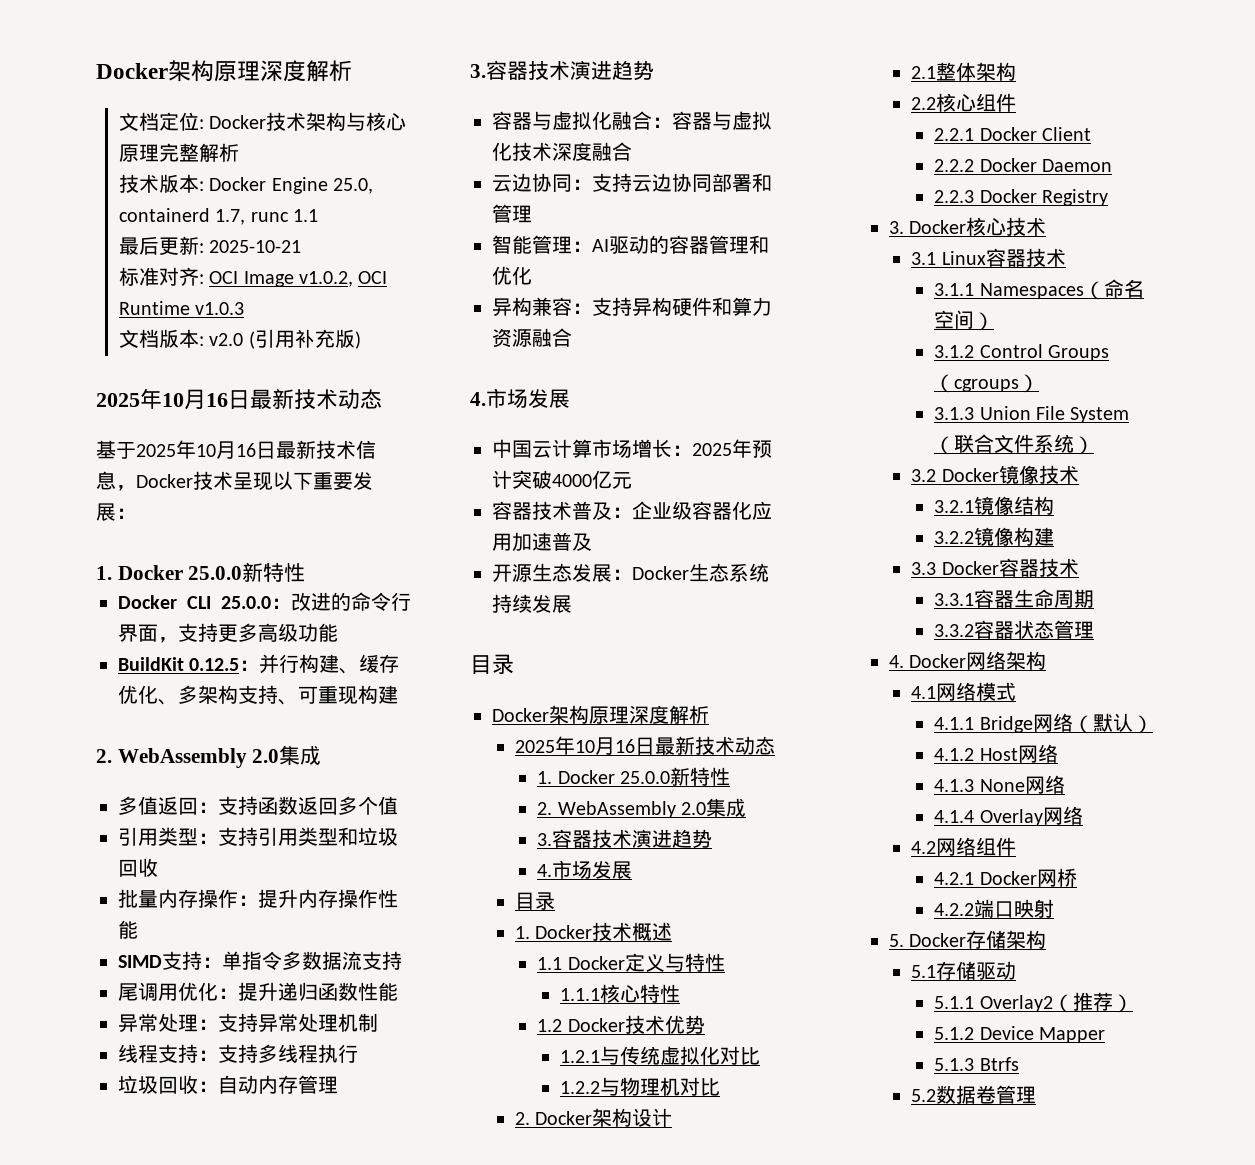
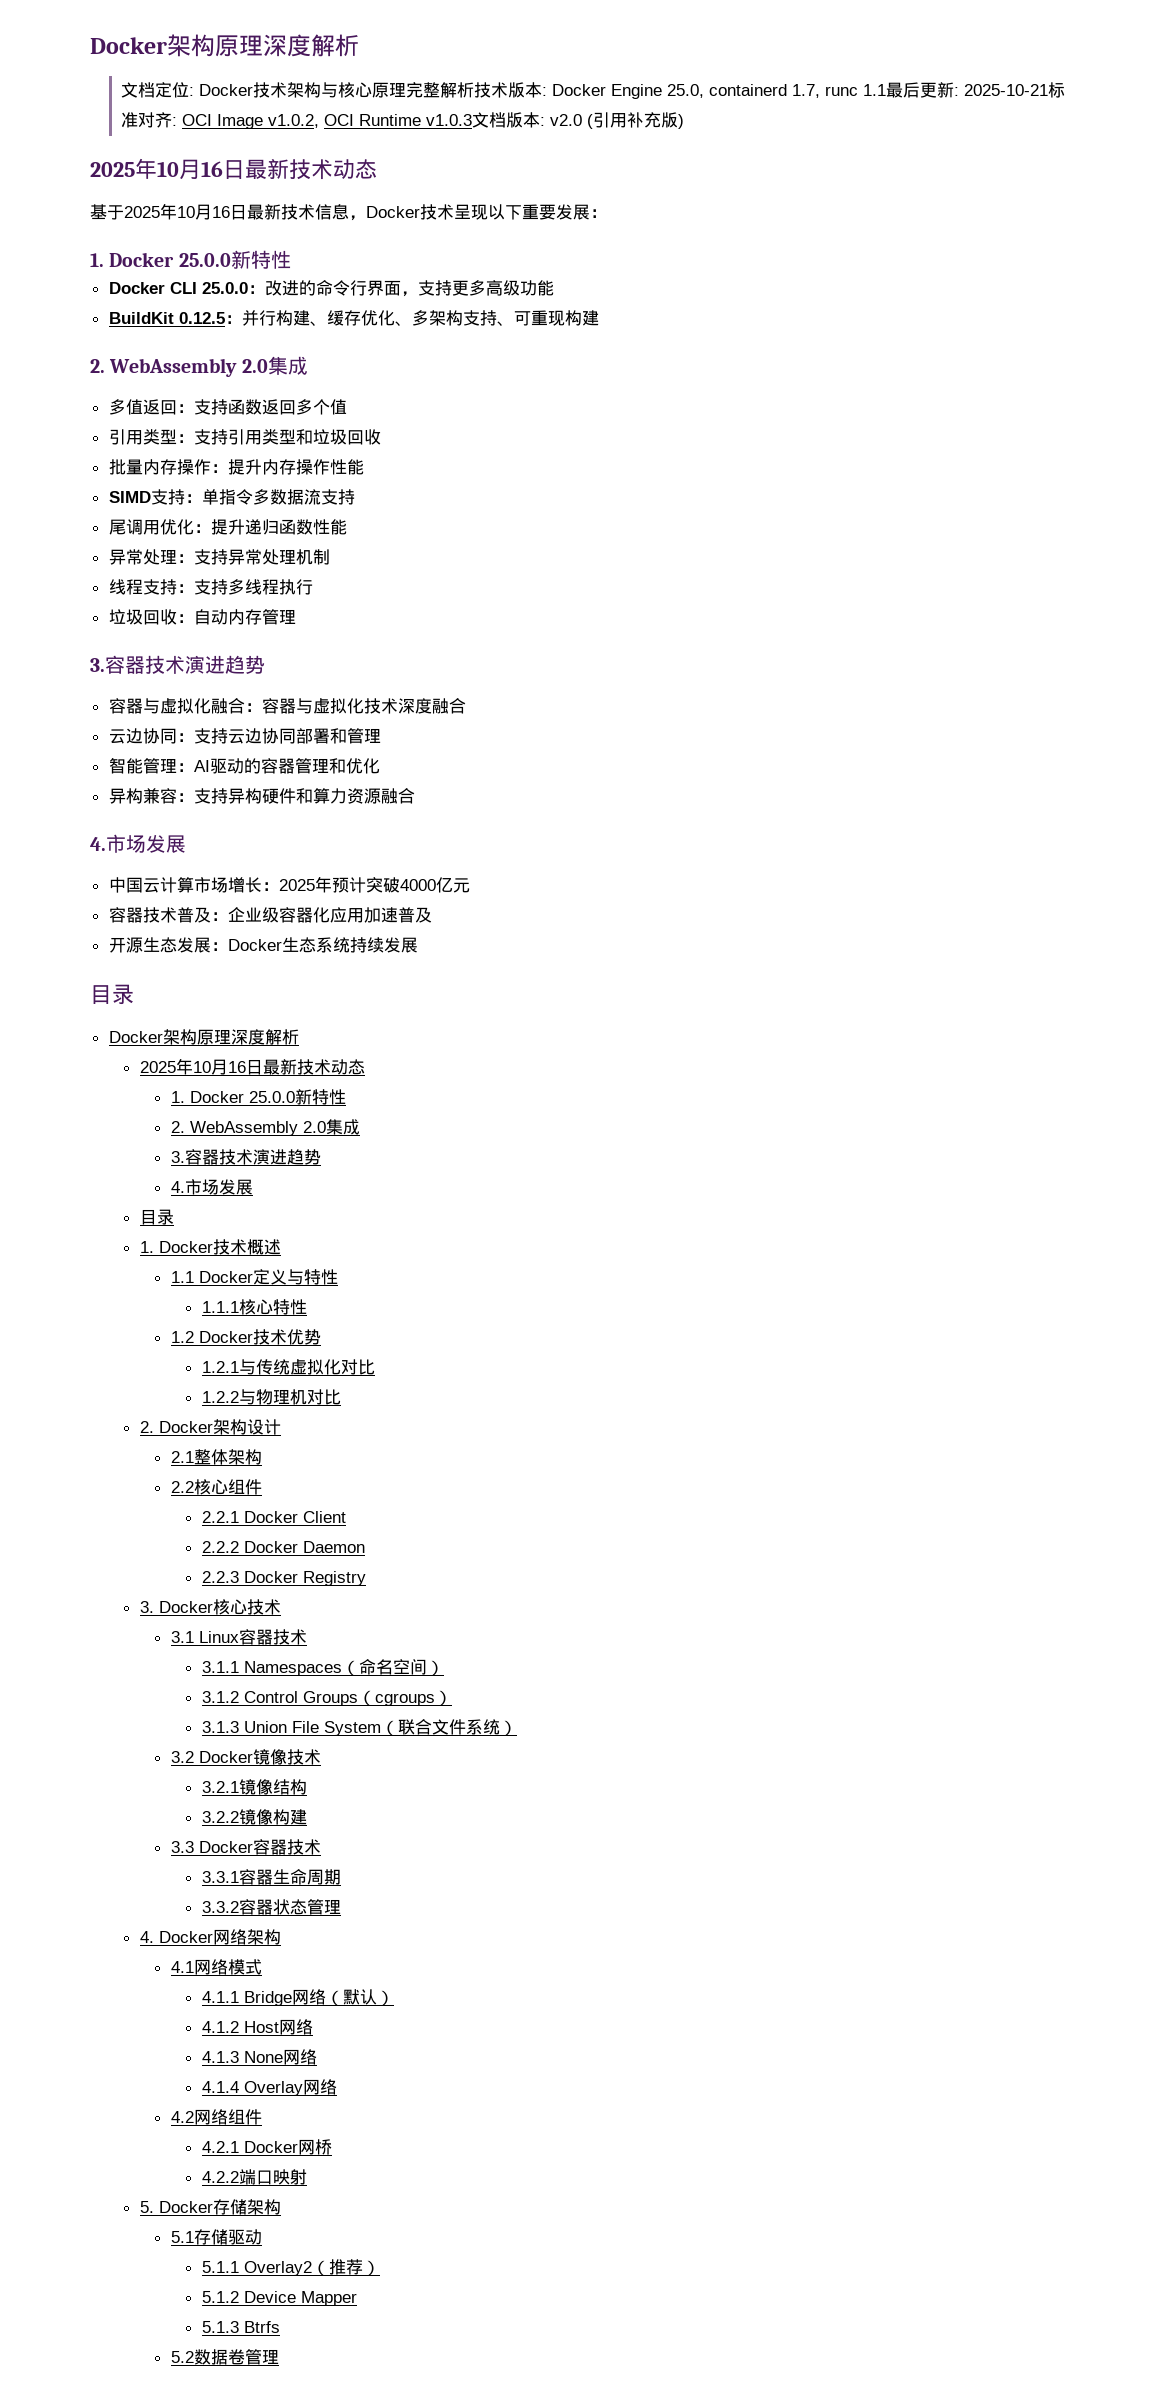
- 文档定位: Docker技术架构与核心原理完整解析
- 技术版本: Docker Engine 25.0, containerd 1.7, runc 1.1
- 最后更新: 2025-10-21
- 标准对齐: OCI Image v1.0.2, OCI Runtime v1.0.3
- 文档版本: v2.0 (引用补充版)
+ 文档定位: Docker技术架构与核心原理完整解析技术版本: Docker Engine 25.0, containerd 1.7, runc 1.1最后更新: 2025-10-21标准对齐: OCI Image v1.0.2, OCI Runtime v1.0.3文档版本: v2.0 (引用补充版)

